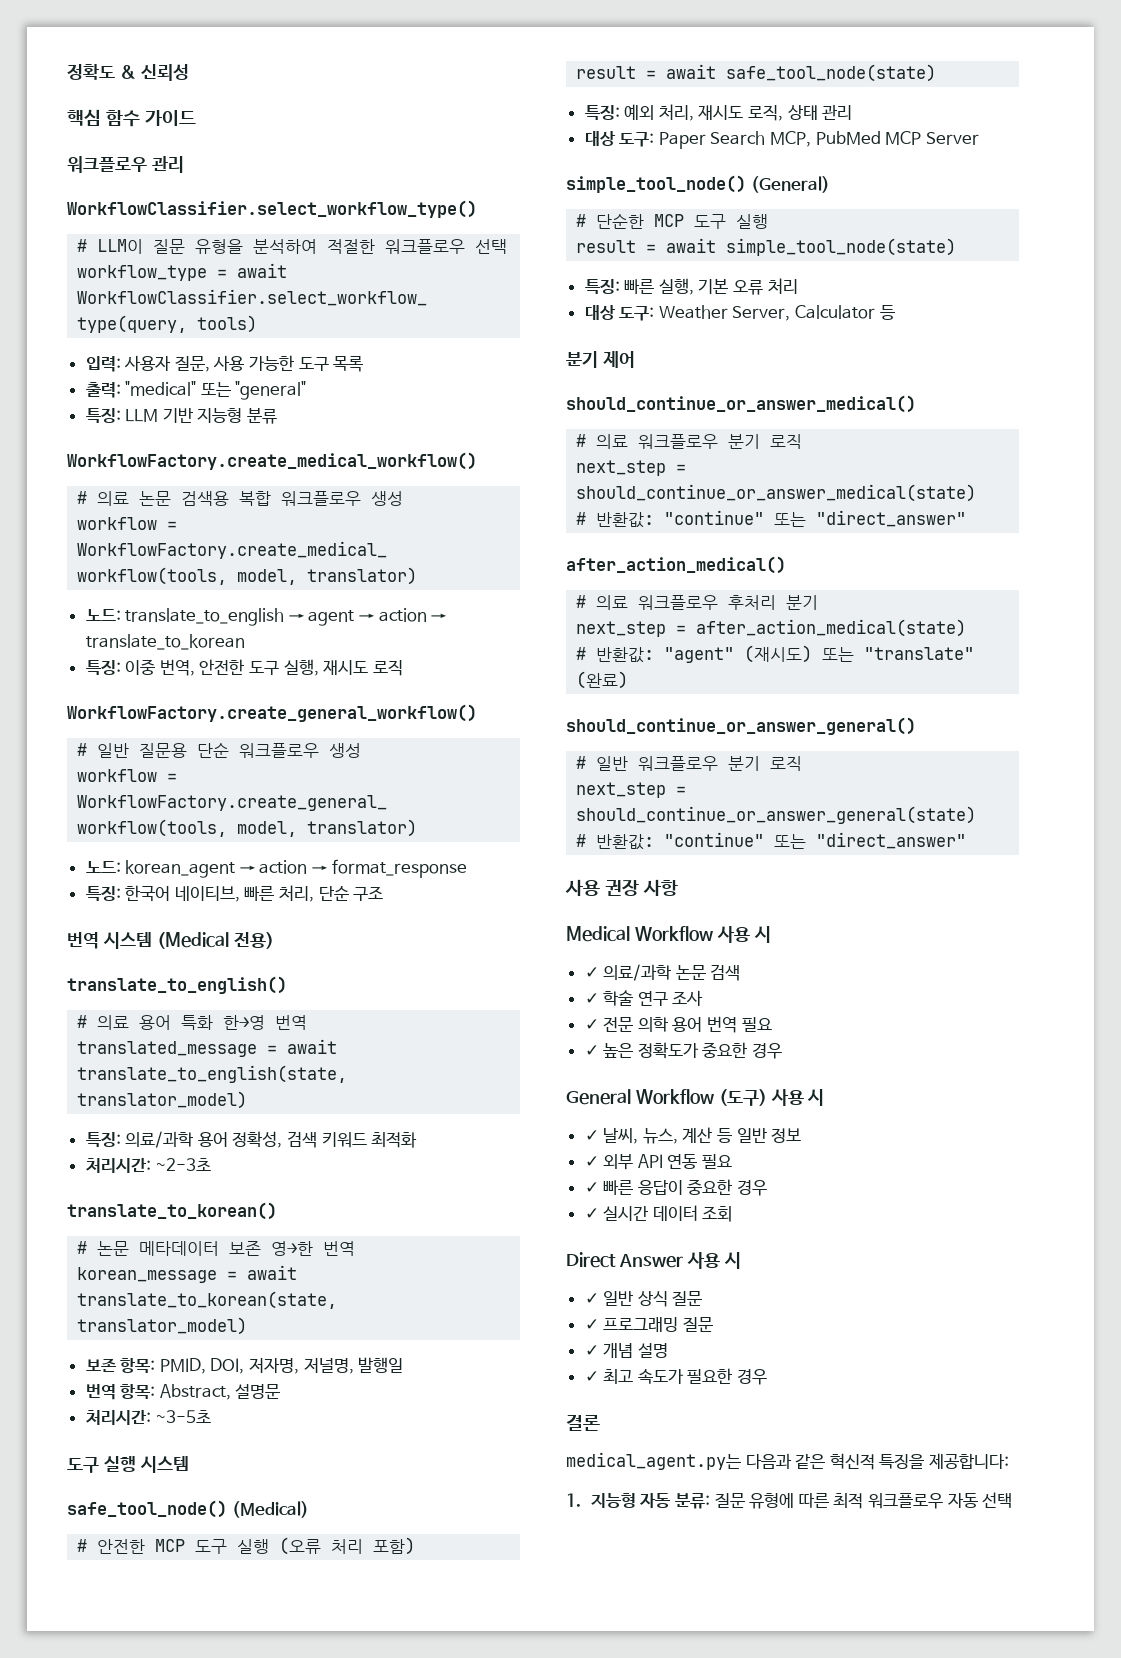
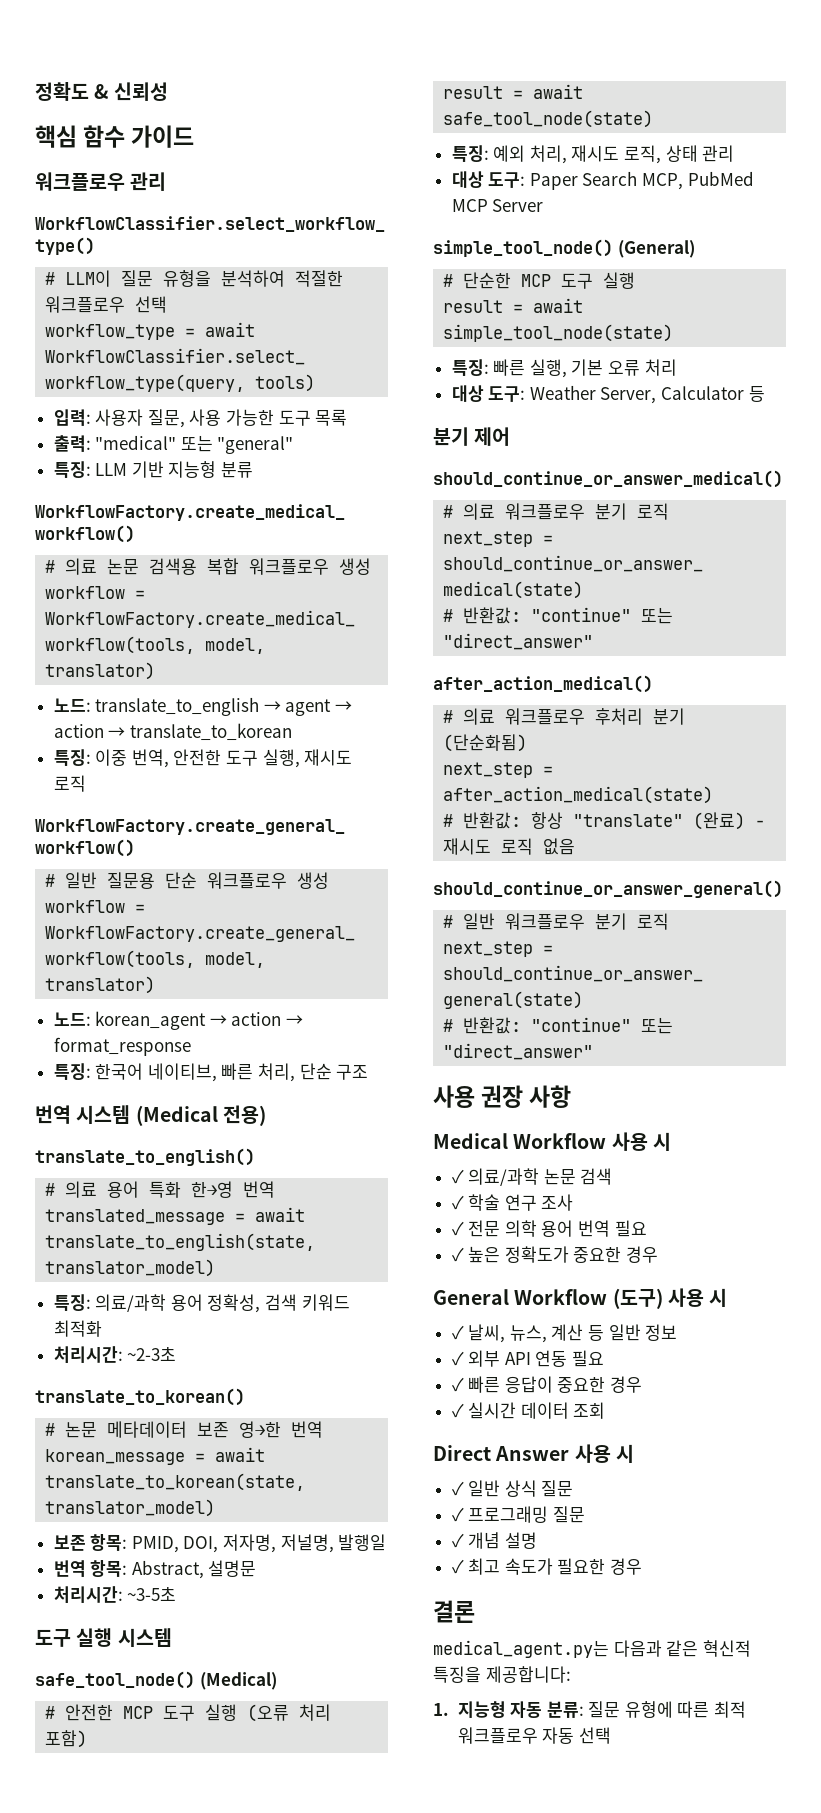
- # 의료 워크플로우 후처리 분기
+ # 의료 워크플로우 후처리 분기 (단순화됨)
- # 반환값: "agent" (재시도) 또는 "translate" (완료)
+ # 반환값: 항상 "translate" (완료) - 재시도 로직 없음

